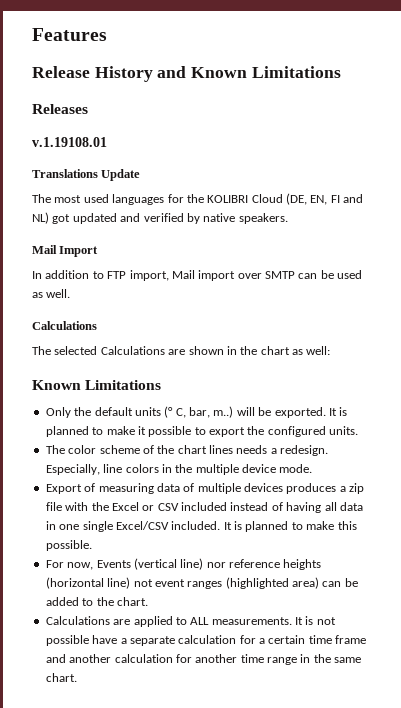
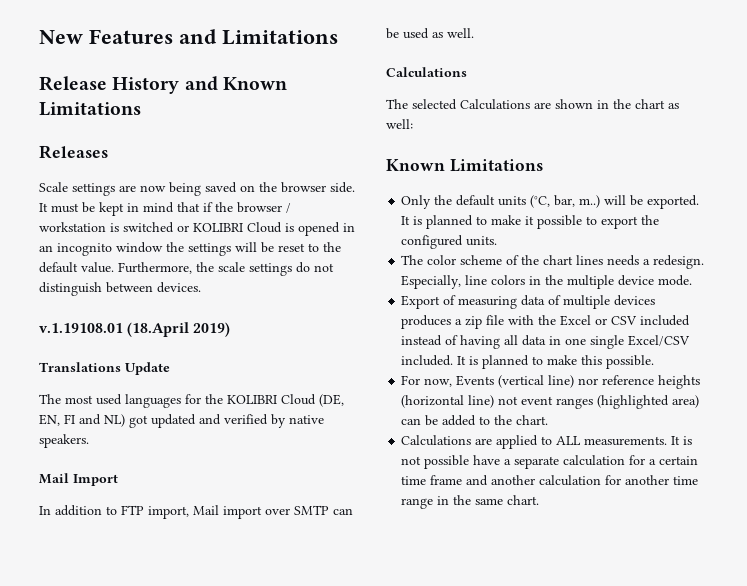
- Features
+ New Features and Limitations
+ Scale settings are now being saved on the browser side. It must be kept in mind that if the browser / workstation is switched or KOLIBRI Cloud is opened in an incognito window the settings will be reset to the default value. Furthermore, the scale settings do not distinguish between devices.
- v.1.19108.01
+ v.1.19108.01 (18.April 2019)
- Only the default units (° C, bar, m..) will be exported.
+ Only the default units (°C, bar, m..) will be exported.

